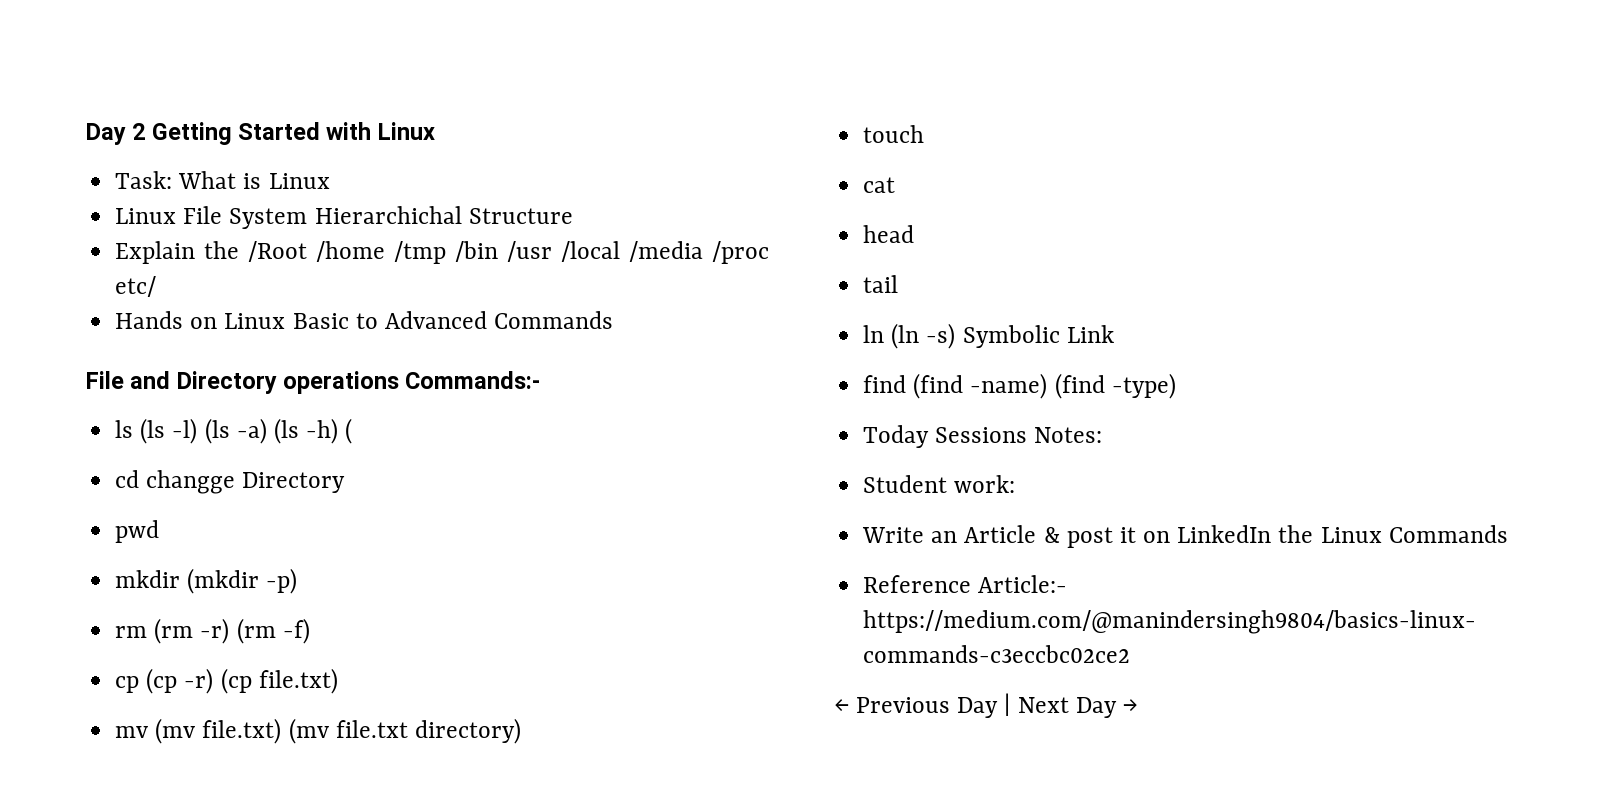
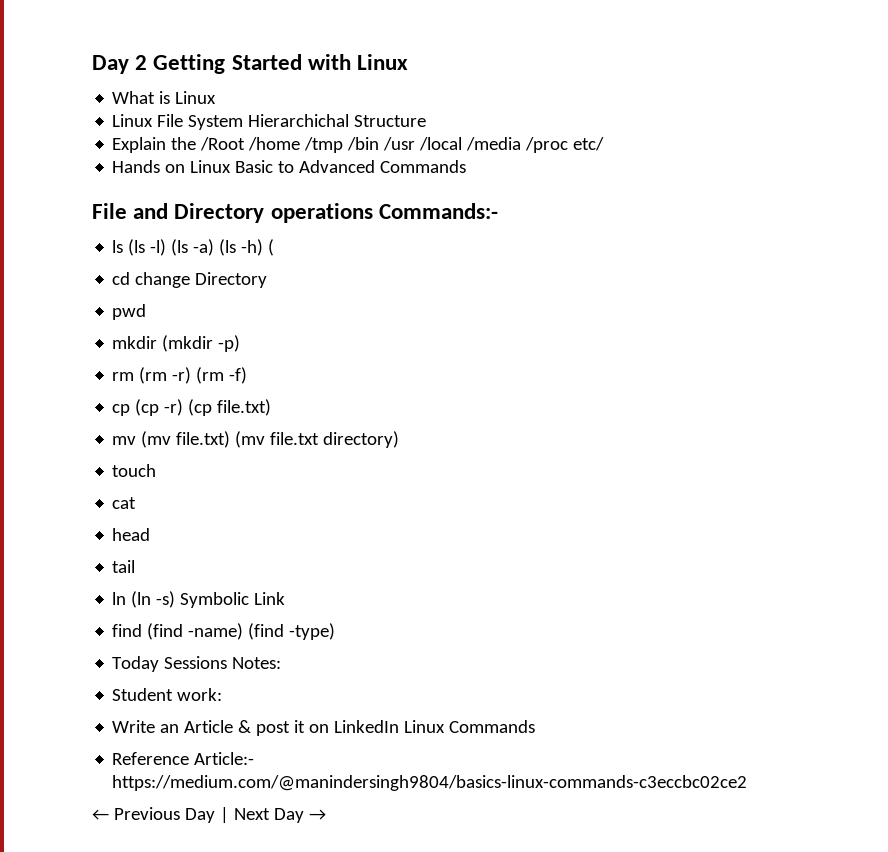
- Task: What is Linux
+ What is Linux
- cd changge Directory
+ cd change Directory
- Write an Article & post it on LinkedIn the Linux Commands
+ Write an Article & post it on LinkedIn Linux Commands

